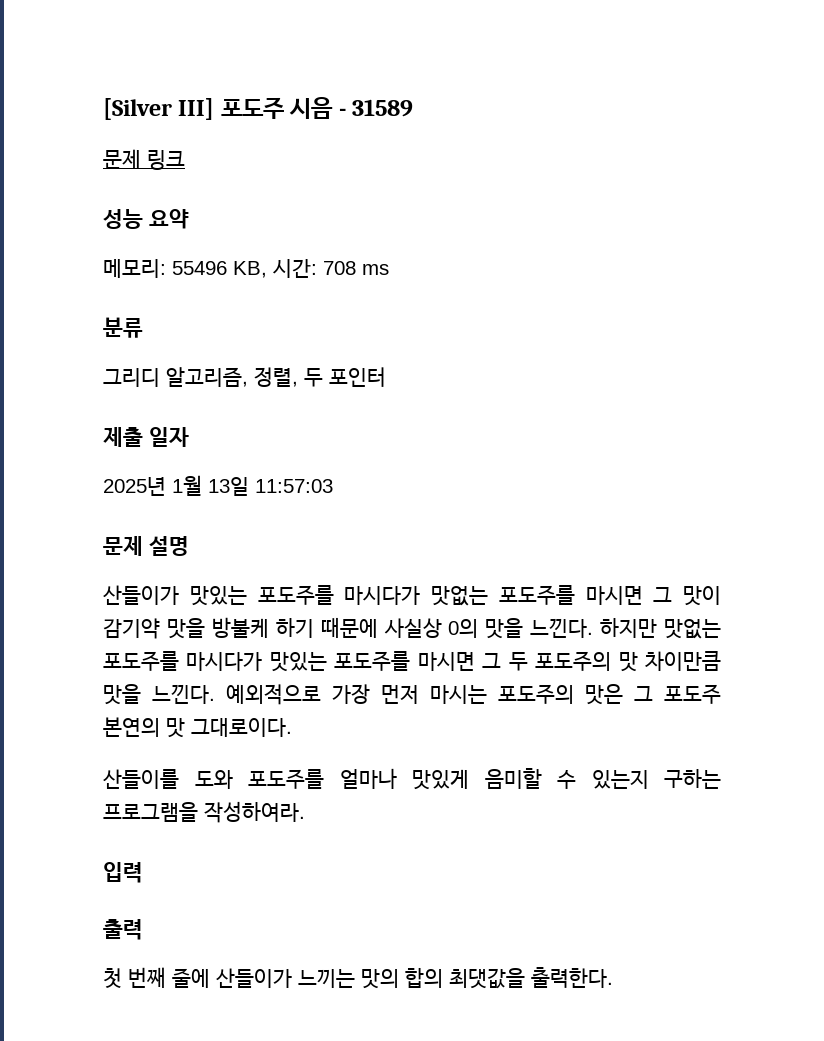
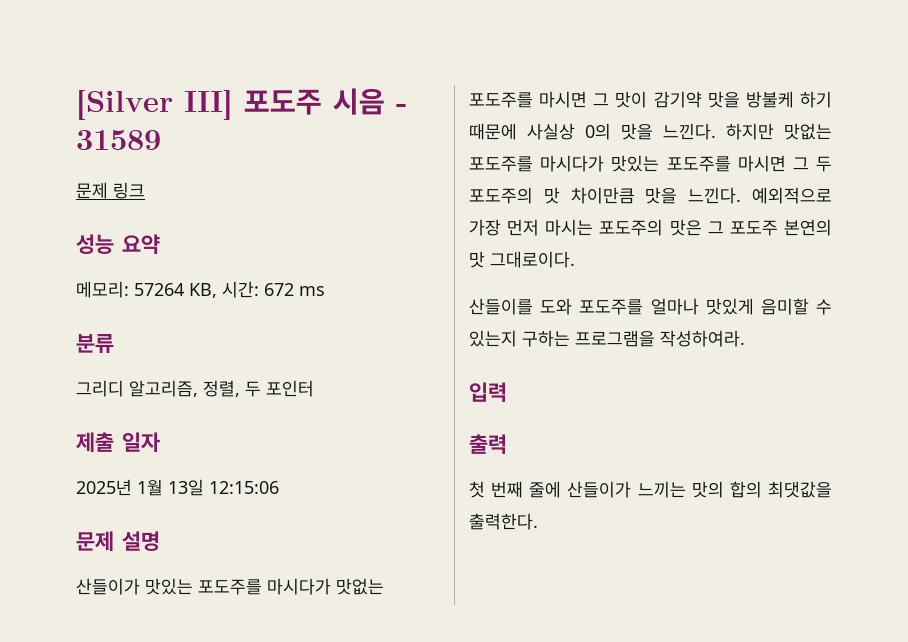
- 메모리: 55496 KB, 시간: 708 ms
+ 메모리: 57264 KB, 시간: 672 ms
- 2025년 1월 13일 11:57:03
+ 2025년 1월 13일 12:15:06

